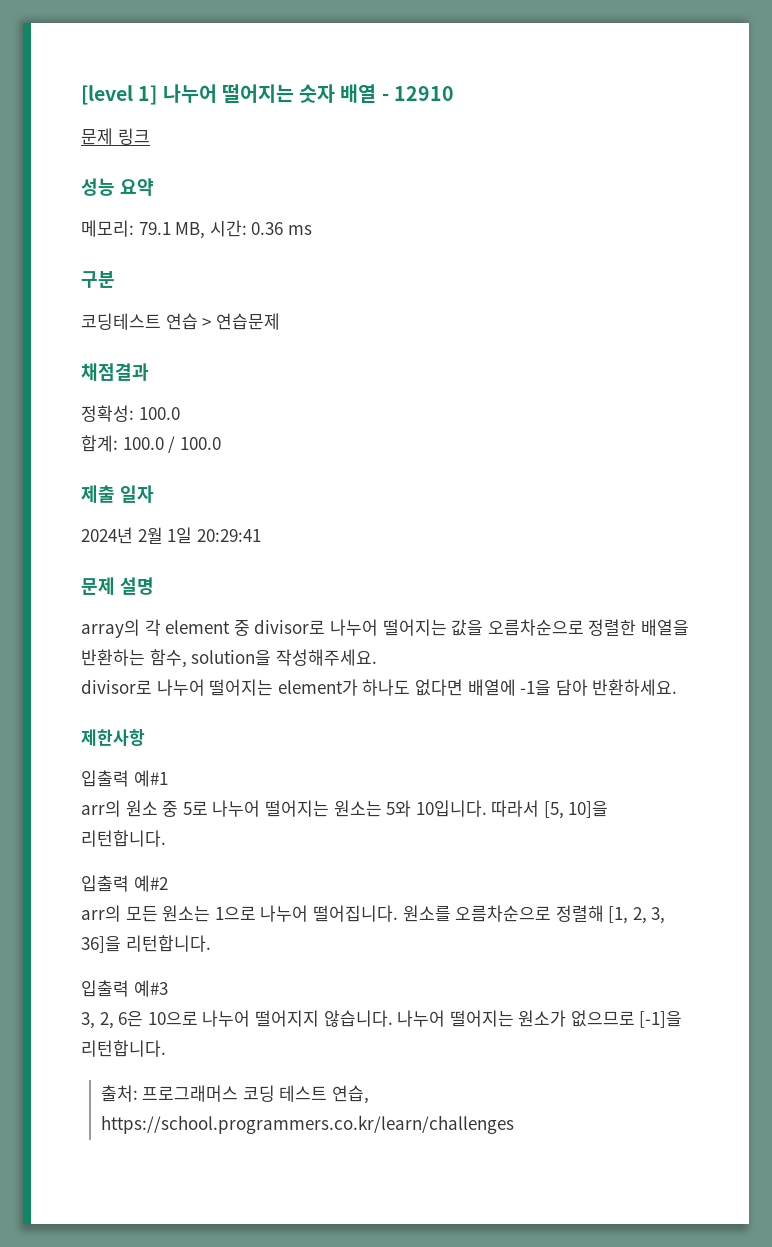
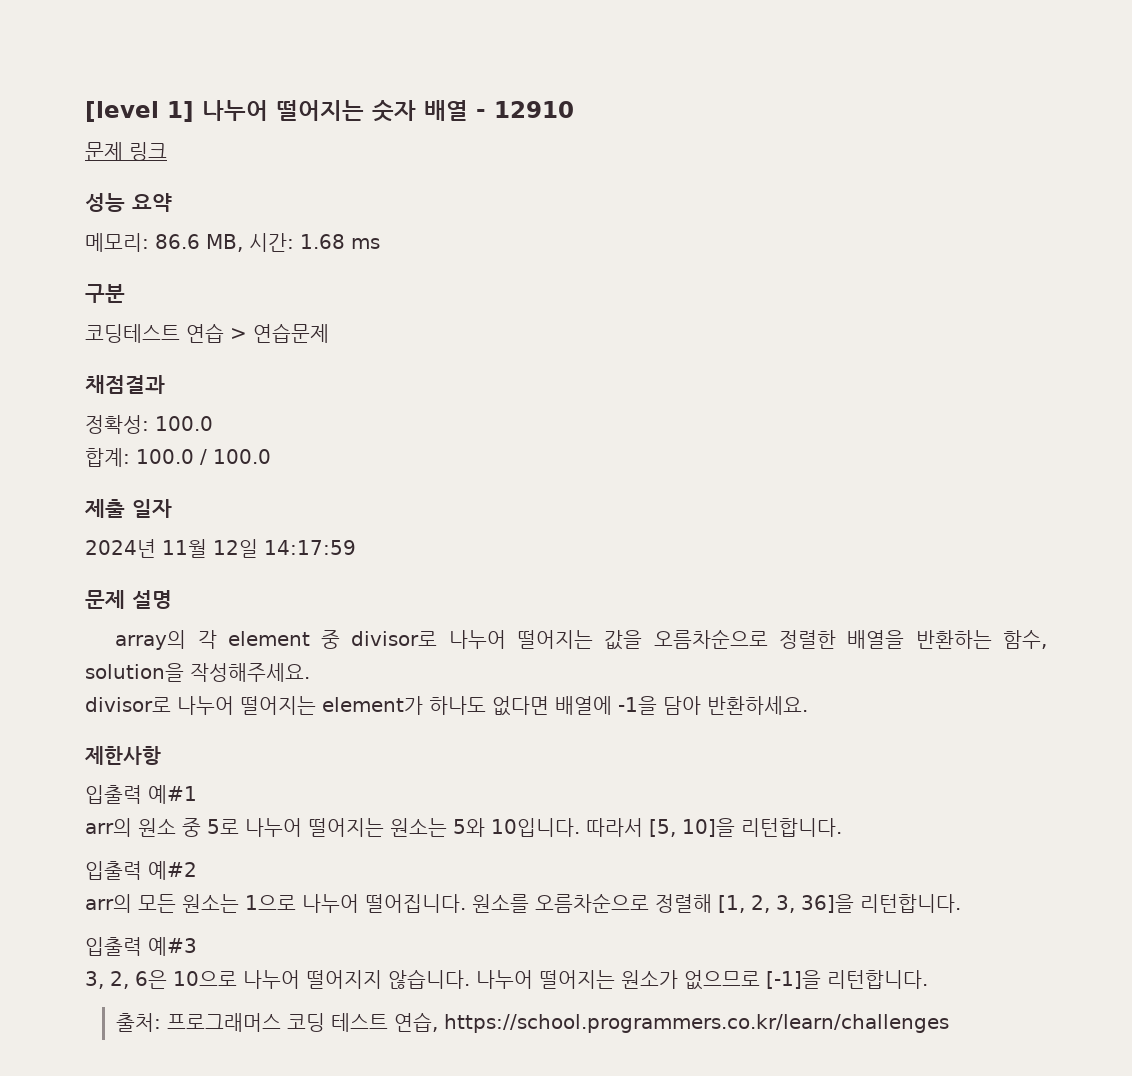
- 메모리: 79.1 MB, 시간: 0.36 ms
+ 메모리: 86.6 MB, 시간: 1.68 ms
- 2024년 2월 1일 20:29:41
+ 2024년 11월 12일 14:17:59

